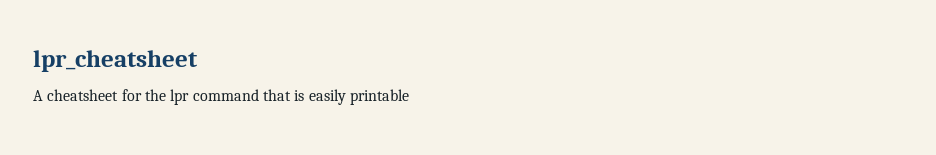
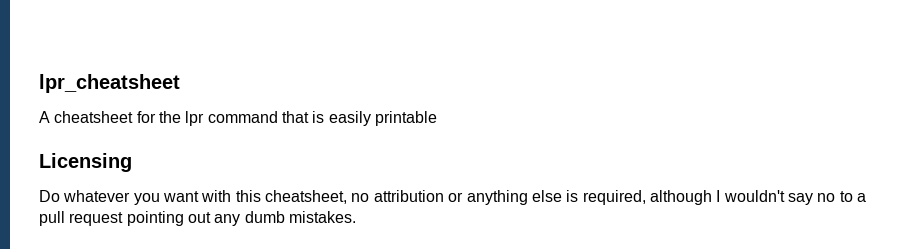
+ Licensing
+ Do whatever you want with this cheatsheet, no attribution or anything else is required, although I wouldn't say no to a pull request pointing out any dumb mistakes.

